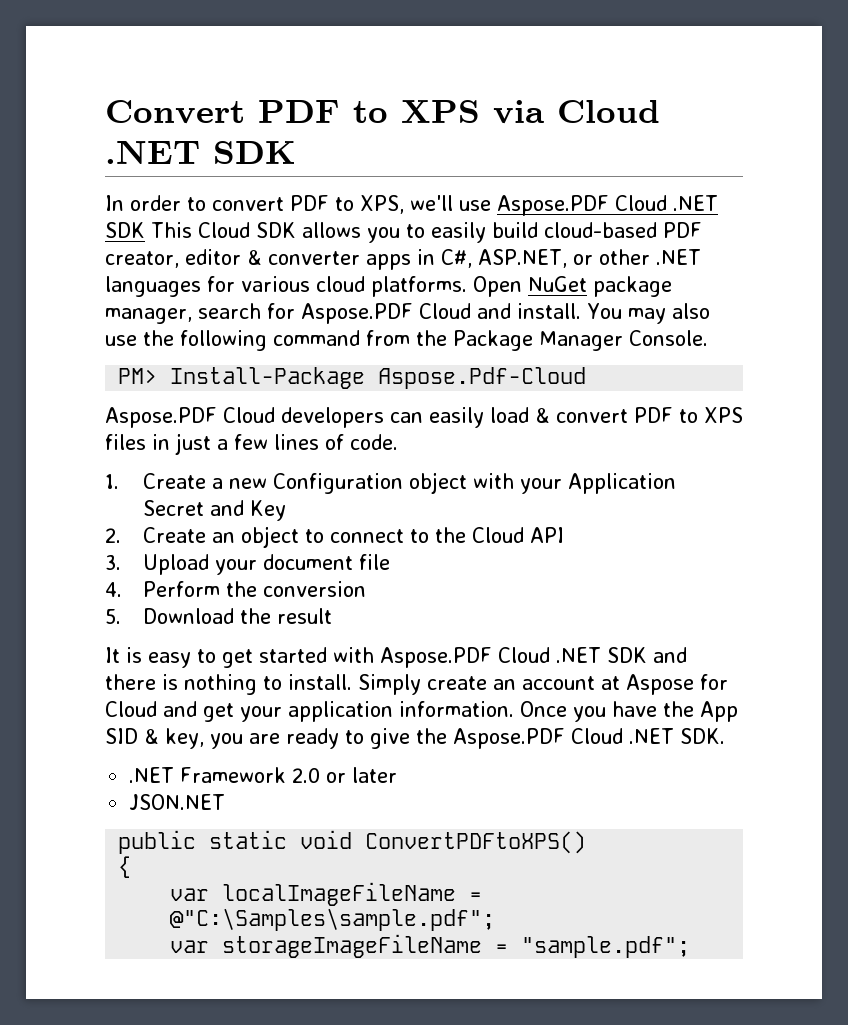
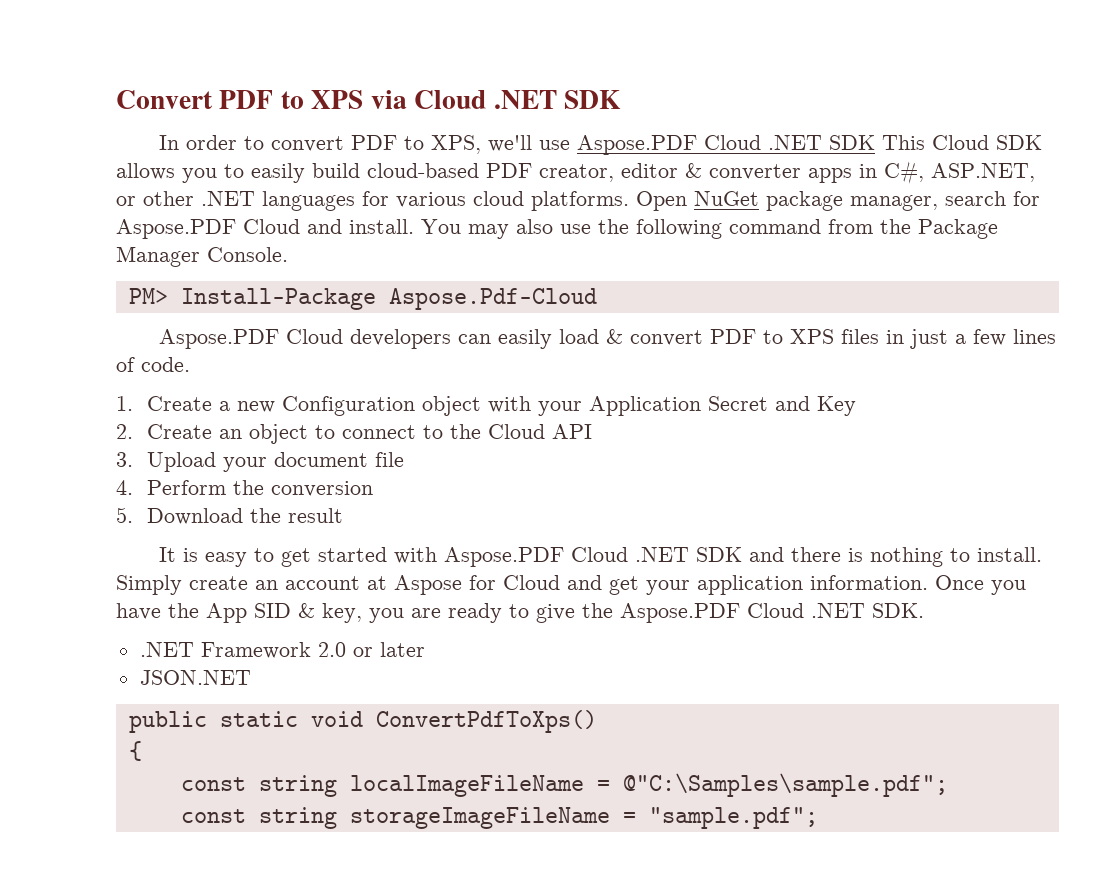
- public static void ConvertPDFtoXPS()
+ public static void ConvertPdfToXps()
- var localImageFileName = @"C:\Samples\sample.pdf";
+ const string localImageFileName = @"C:\Samples\sample.pdf";
- var storageImageFileName = "sample.pdf";
+ const string storageImageFileName = "sample.pdf";

